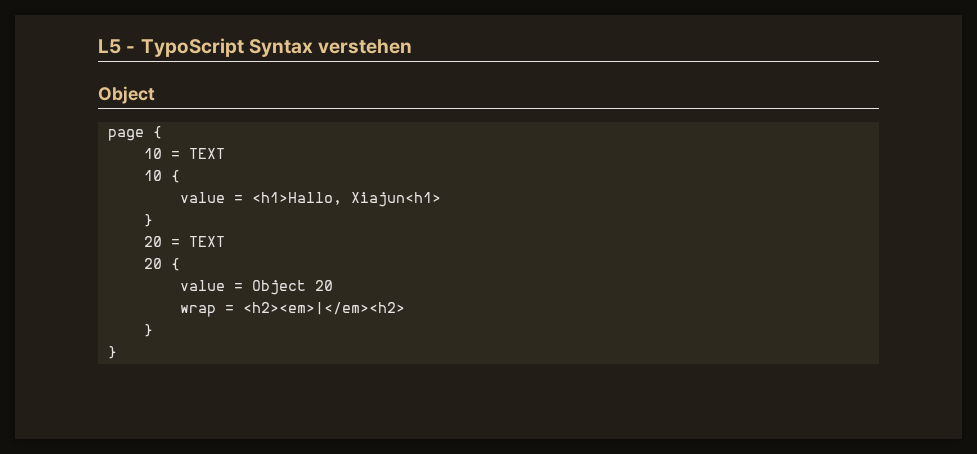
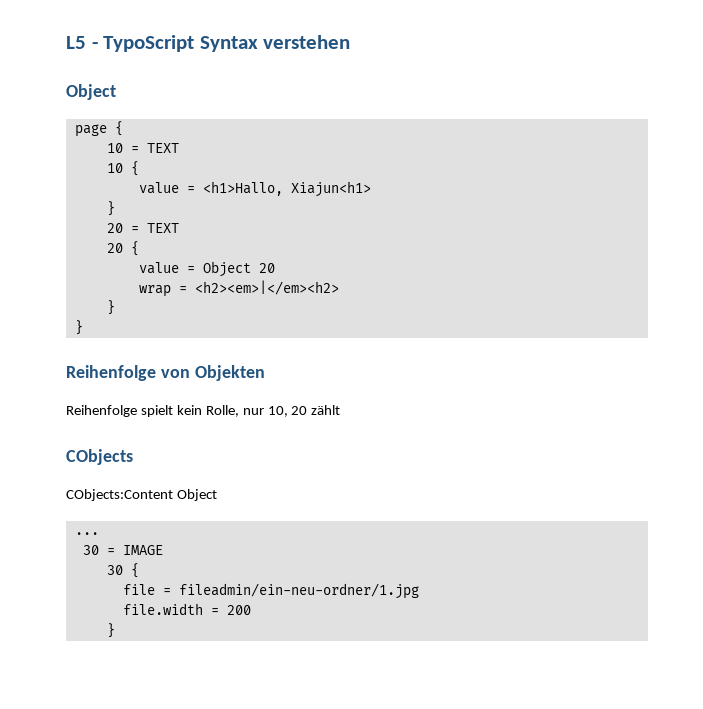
+ Reihenfolge von Objekten
+ Reihenfolge spielt kein Rolle, nur 10, 20 zählt
+ CObjects
+ CObjects:Content Object
+ ...
+ 30 = IMAGE
+ 30 {
+ file = fileadmin/ein-neu-ordner/1.jpg
+ file.width = 200
+ }

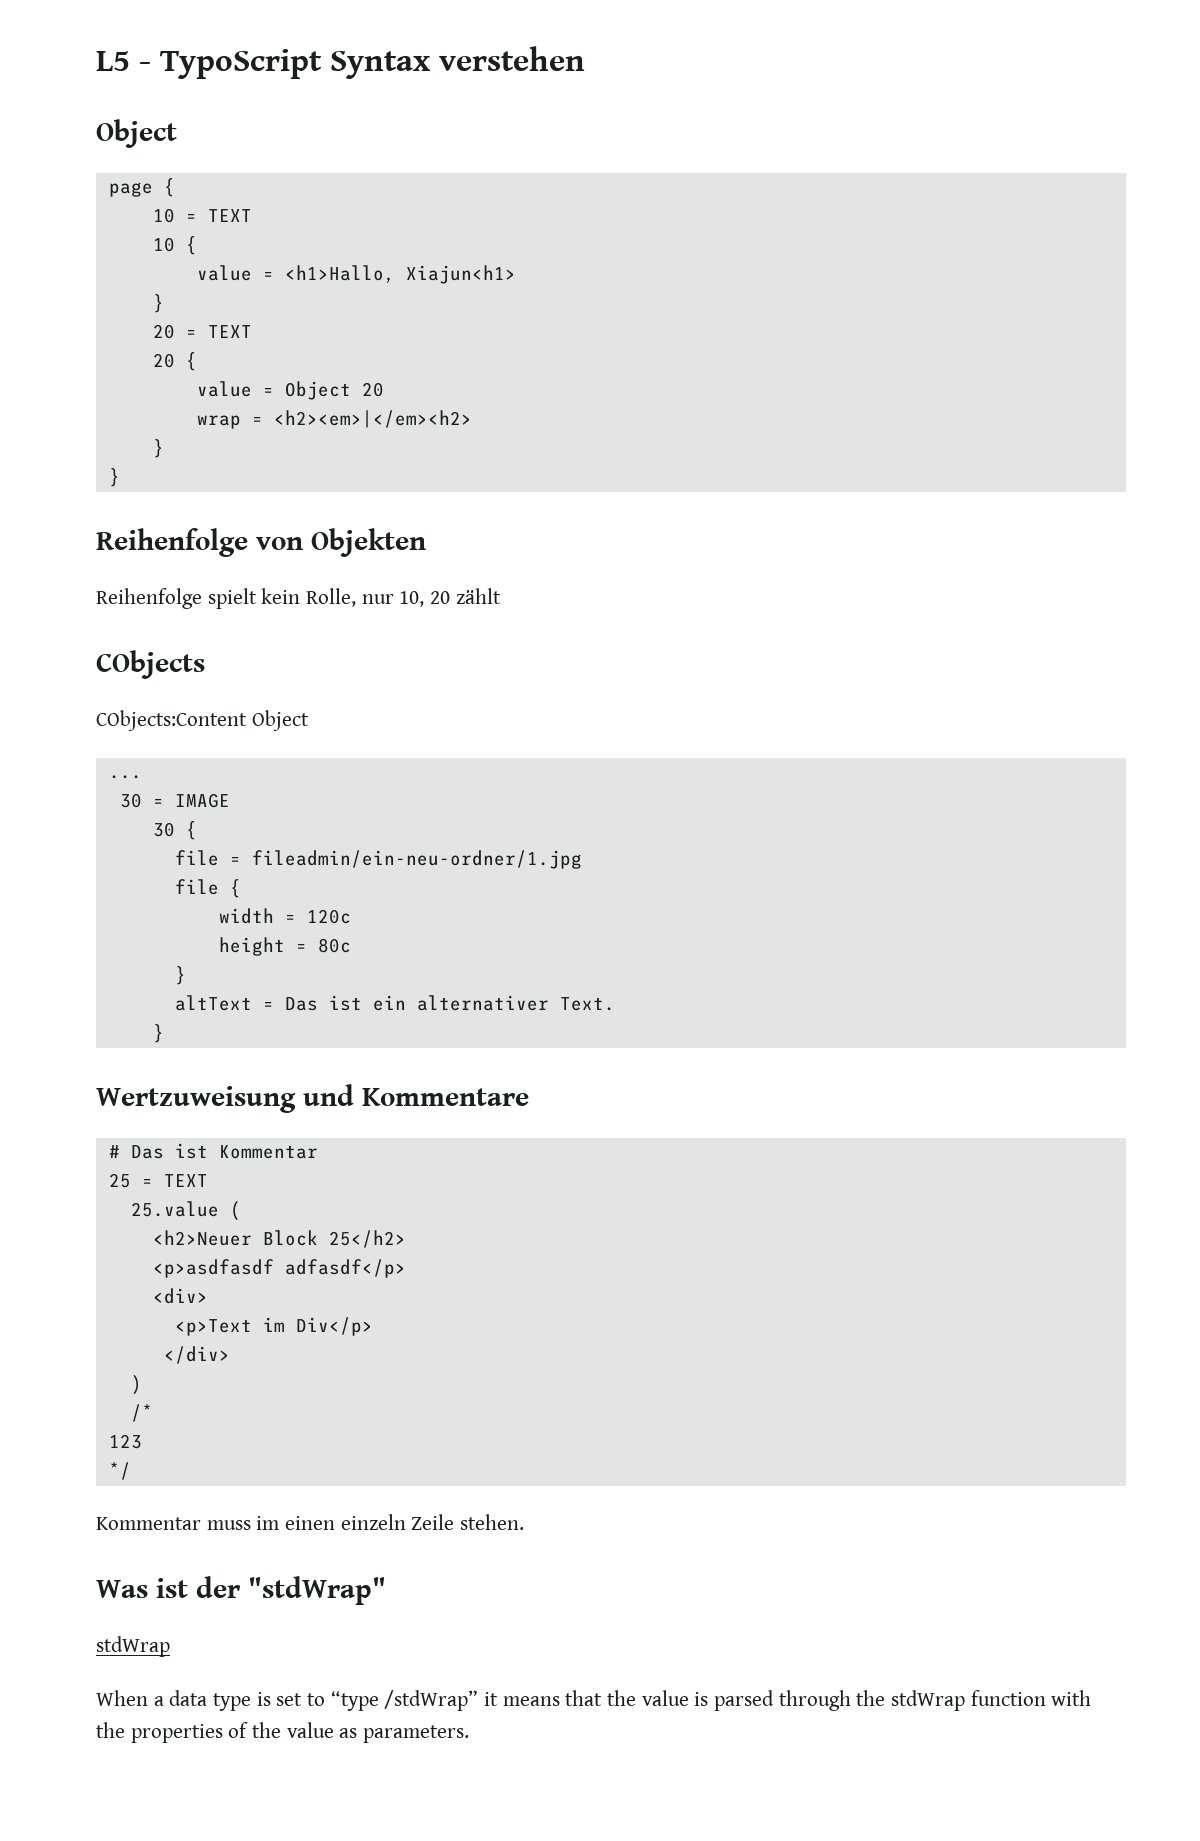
- file.width = 200
+ file {
+ width = 120c
+ height = 80c
  }
+ altText = Das ist ein alternativer Text.
+ }
+ Wertzuweisung und Kommentare
+ # Das ist Kommentar
+ 25 = TEXT
+ 25.value (
+ <h2>Neuer Block 25</h2>
+ <p>asdfasdf adfasdf</p>
+ <div>
+ <p>Text im Div</p>
+ </div>
+ )
+ /*
+ 123
+ */
+ Kommentar muss im einen einzeln Zeile stehen.
+ Was ist der "stdWrap"
+ stdWrap
+ When a data type is set to “type /stdWrap” it means that the value is parsed through the stdWrap function with the properties of the value as parameters.

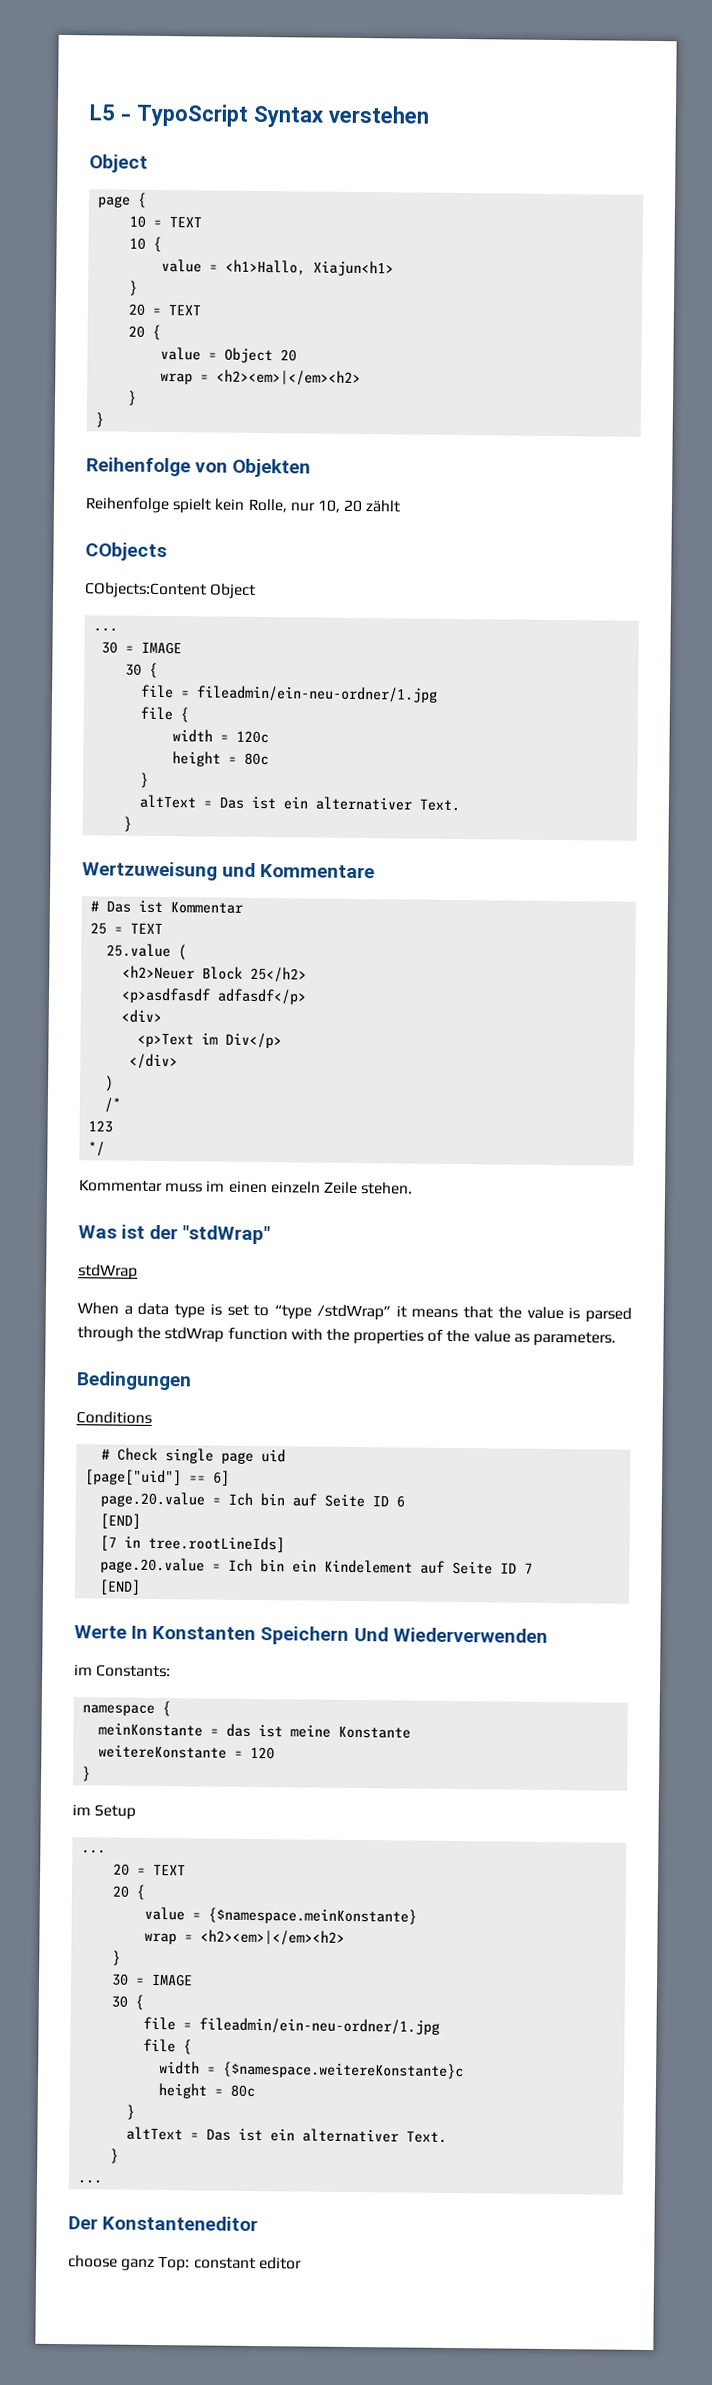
+ Bedingungen
+ Conditions
+ # Check single page uid
+ [page["uid"] == 6]
+ page.20.value = Ich bin auf Seite ID 6
+ [END]
+ [7 in tree.rootLineIds]
+ page.20.value = Ich bin ein Kindelement auf Seite ID 7
+ [END]
+ Werte In Konstanten Speichern Und Wiederverwenden
+ im Constants:
+ namespace {
+ meinKonstante = das ist meine Konstante
+ weitereKonstante = 120
+ }
+ im Setup
+ ...
+ 20 = TEXT
+ 20 {
+ value = {$namespace.meinKonstante}
+ wrap = <h2><em>|</em><h2>
+ }
+ 30 = IMAGE
+ 30 {
+ file = fileadmin/ein-neu-ordner/1.jpg
+ file {
+ width = {$namespace.weitereKonstante}c
+ height = 80c
+ }
+ altText = Das ist ein alternativer Text.
+ }
+ ...
+ Der Konstanteneditor
+ choose ganz Top: constant editor

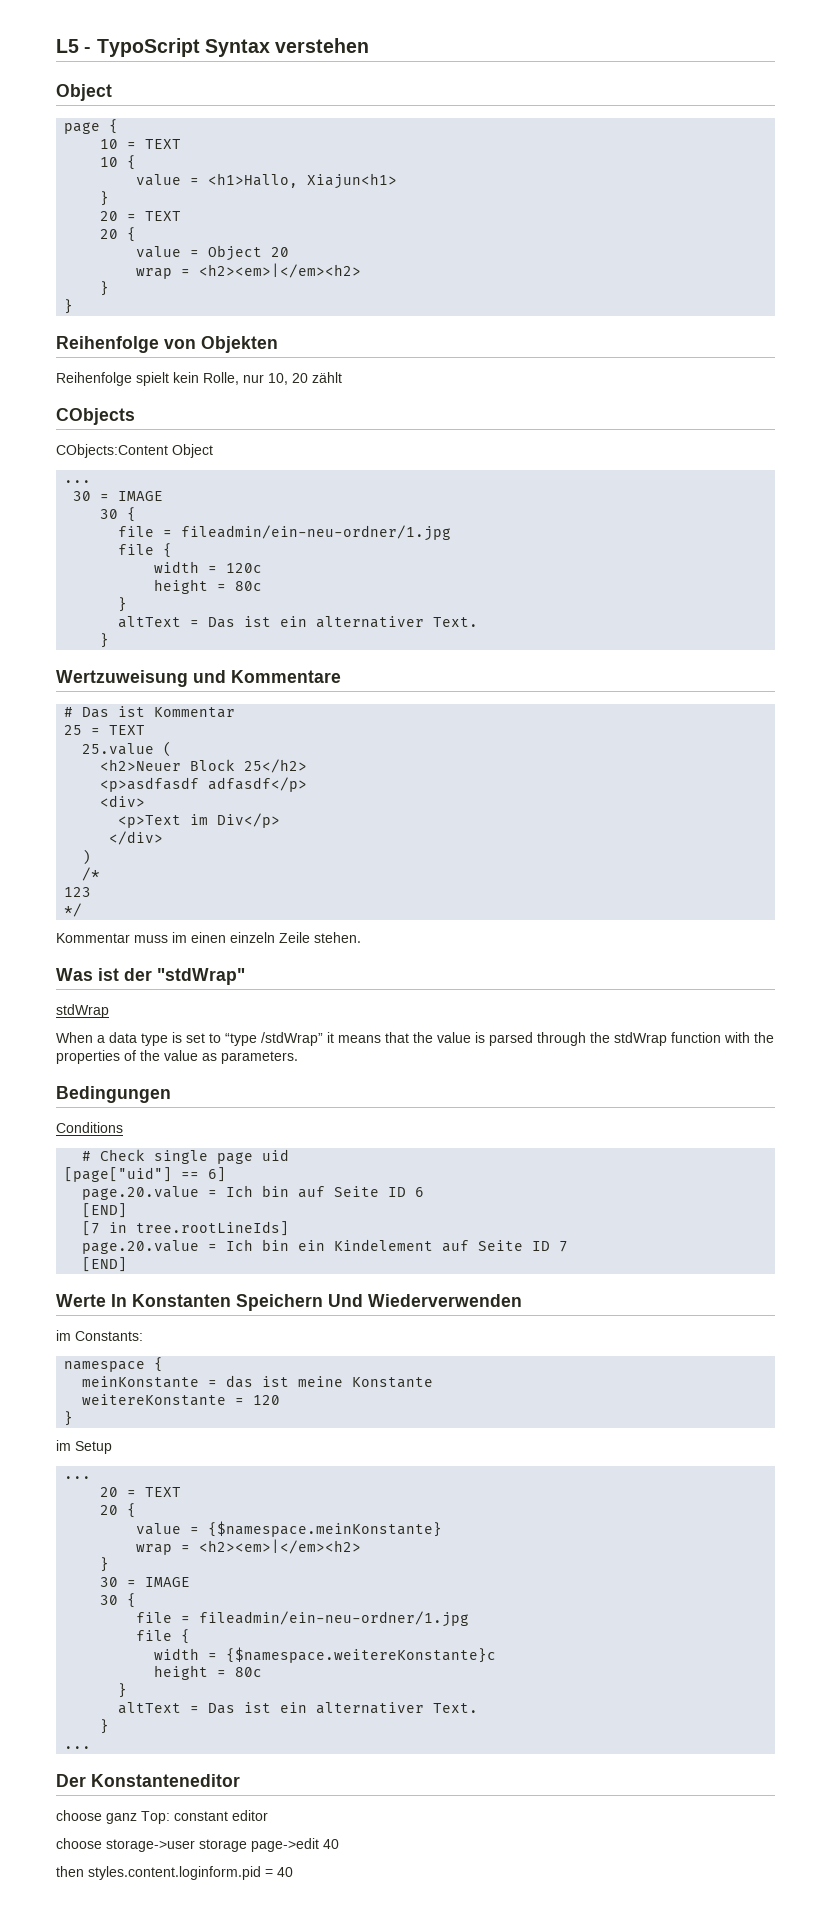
+ choose storage->user storage page->edit 40
+ then styles.content.loginform.pid = 40

